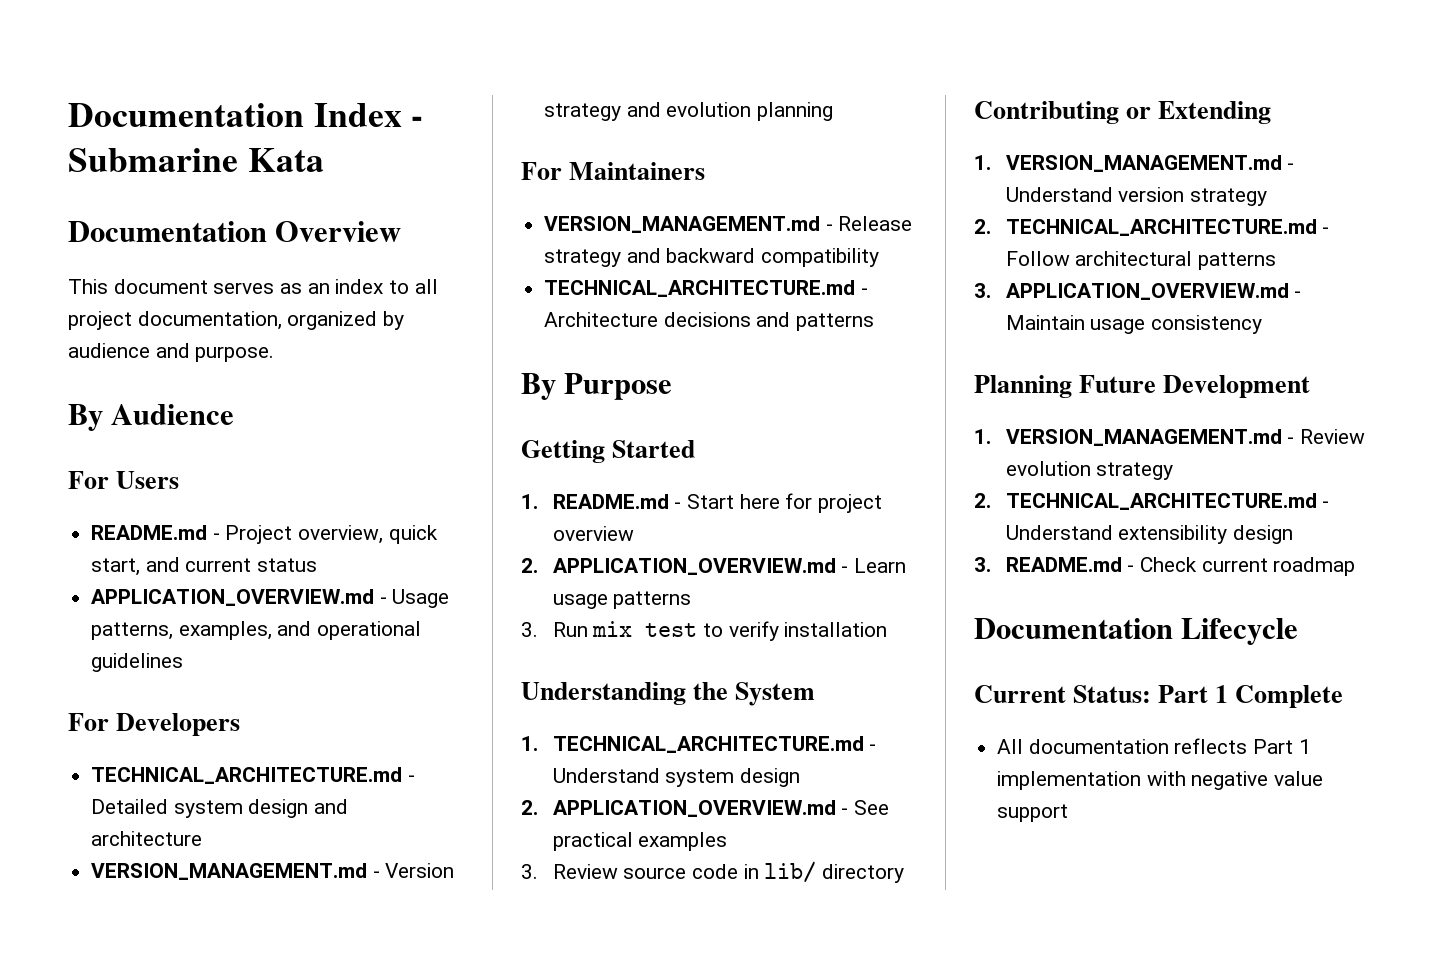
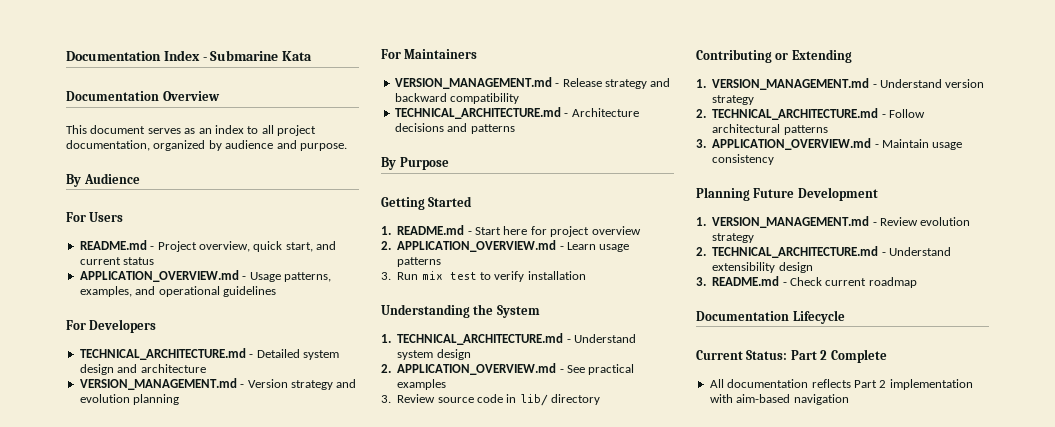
- Current Status: Part 1 Complete
+ Current Status: Part 2 Complete
- All documentation reflects Part 1 implementation with negative value support
+ All documentation reflects Part 2 implementation with aim-based navigation

